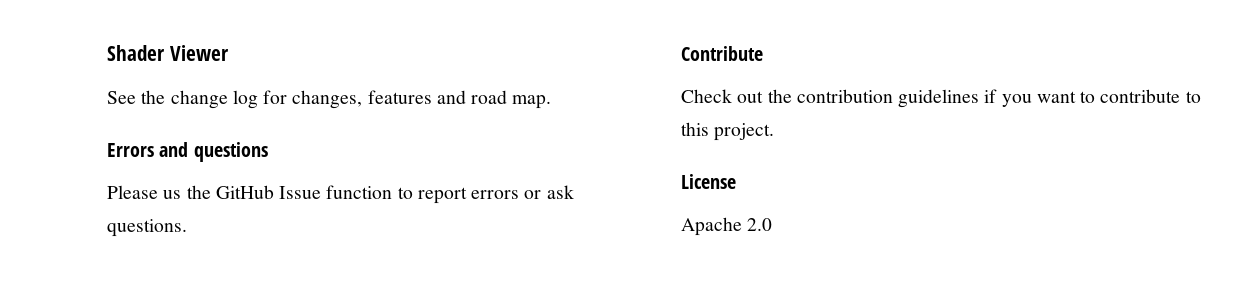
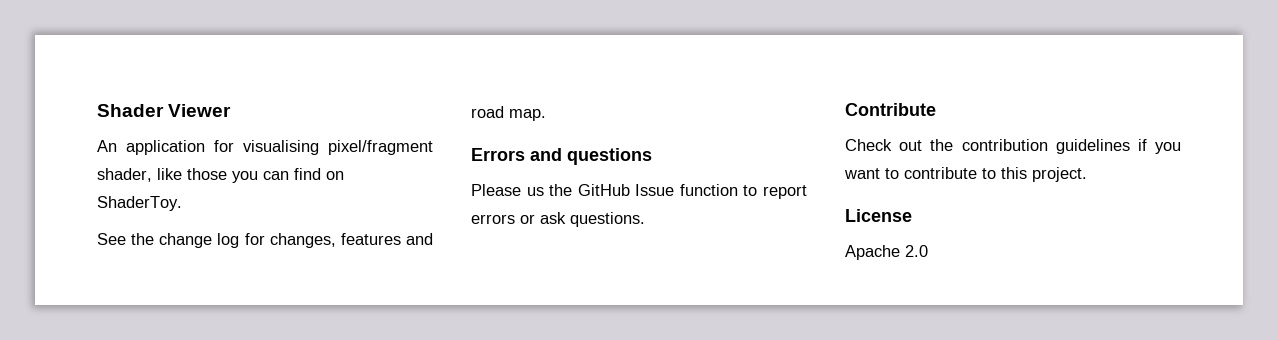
+ An application for visualising pixel/fragment shader, like those you can find on ShaderToy.

